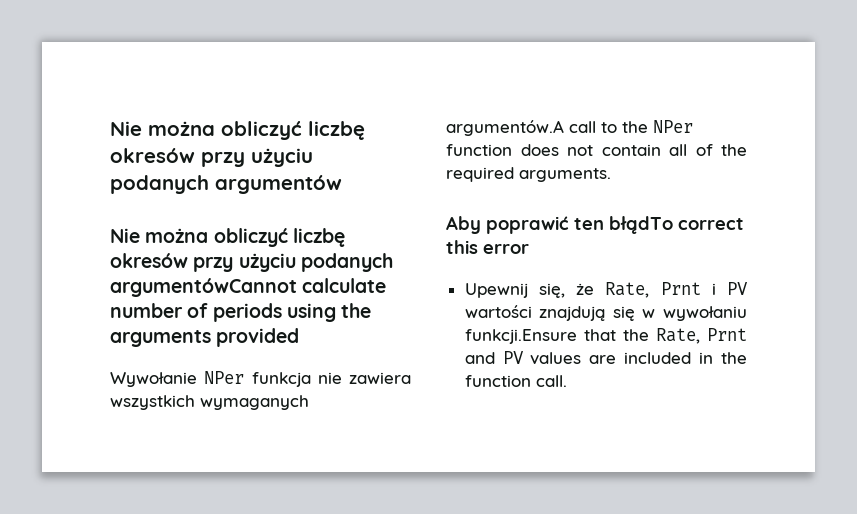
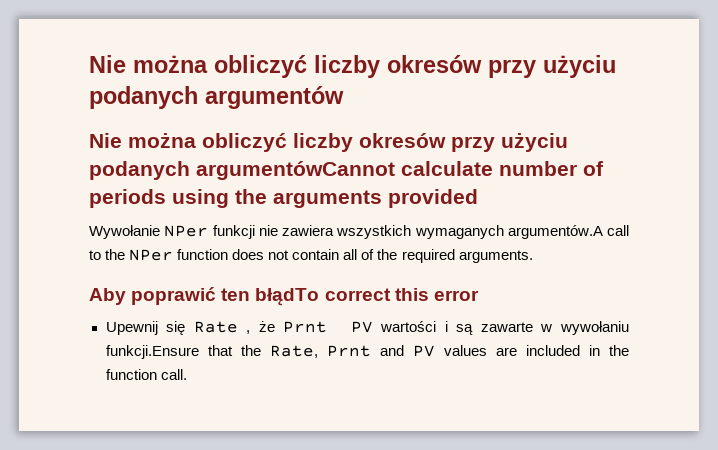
- Nie można obliczyć liczbę okresów przy użyciu podanych argumentów
+ Nie można obliczyć liczby okresów przy użyciu podanych argumentów
- Nie można obliczyć liczbę okresów przy użyciu podanych argumentówCannot calculate number of periods using the arguments provided
+ Nie można obliczyć liczby okresów przy użyciu podanych argumentówCannot calculate number of periods using the arguments provided
- Wywołanie NPer funkcja nie zawiera wszystkich wymaganych argumentów.A call to the NPer function does not contain all of the required arguments.
+ Wywołanie NPer funkcji nie zawiera wszystkich wymaganych argumentów.A call to the NPer function does not contain all of the required arguments.
- Upewnij się, że Rate, Prnt i PV wartości znajdują się w wywołaniu funkcji.Ensure that the Rate, Prnt and PV values are included in the function call.
+ Upewnij się Rate , że Prnt PV wartości i są zawarte w wywołaniu funkcji.Ensure that the Rate, Prnt and PV values are included in the function call.

